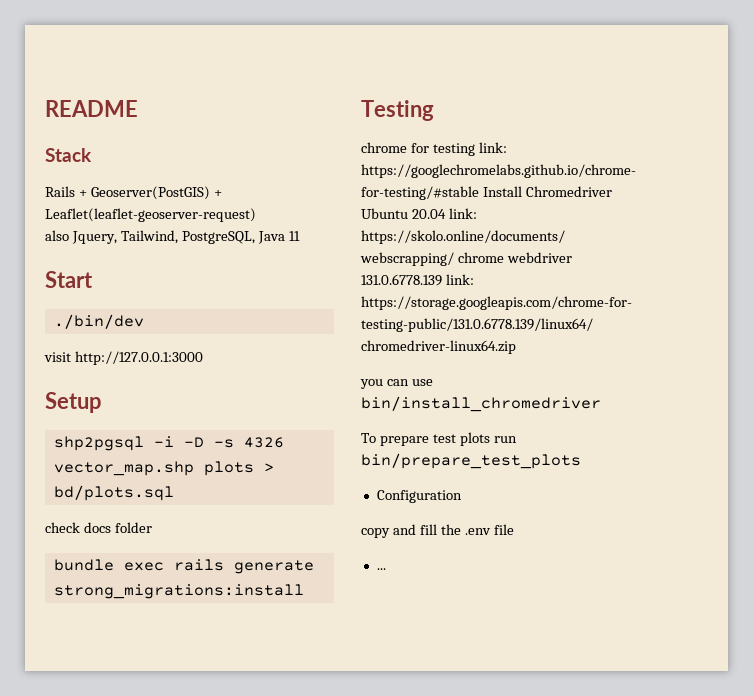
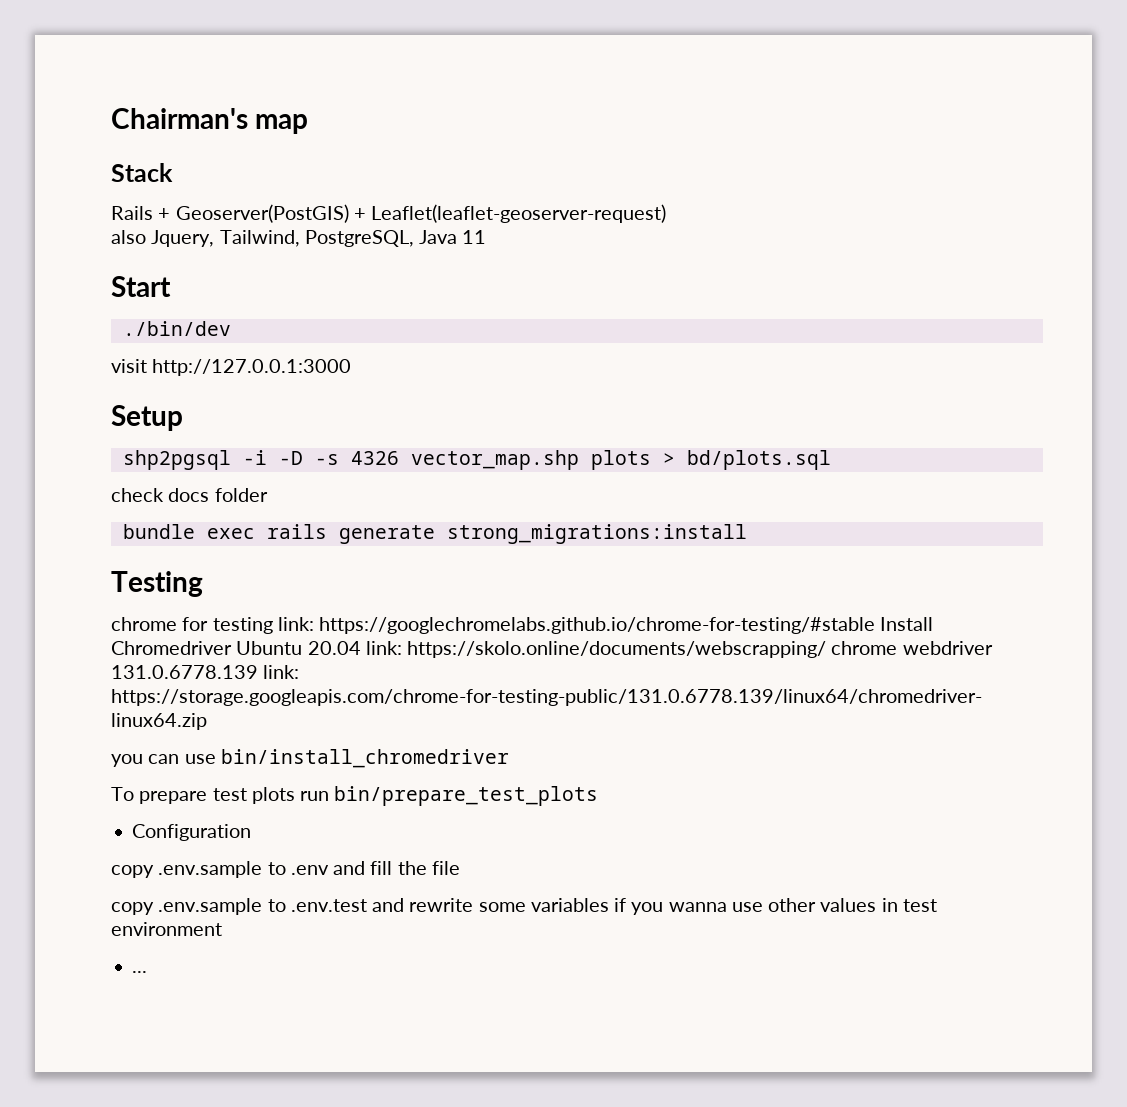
- README
+ Chairman's map
- copy and fill the .env file
+ copy .env.sample to .env and fill the file
+ copy .env.sample to .env.test and rewrite some variables if you wanna use other values in test environment

